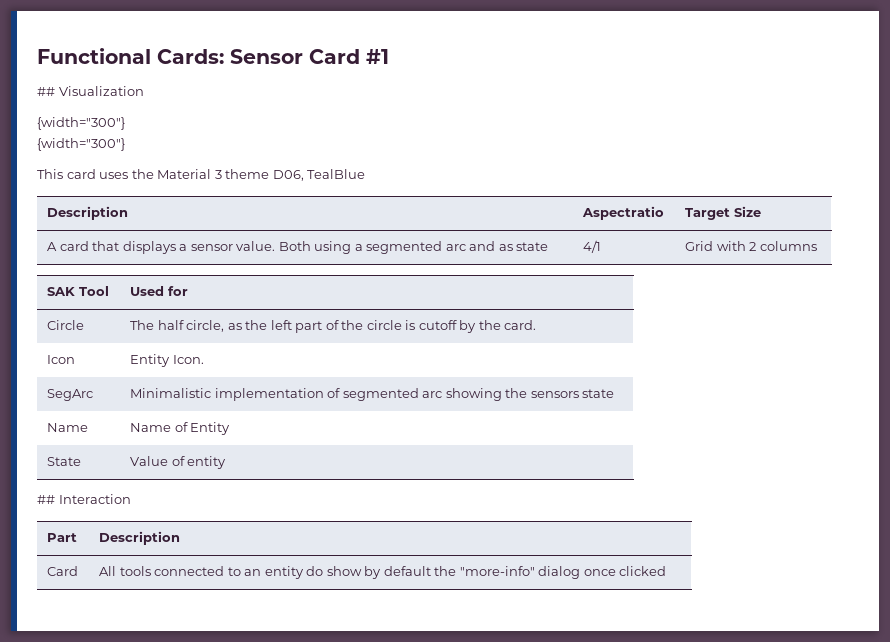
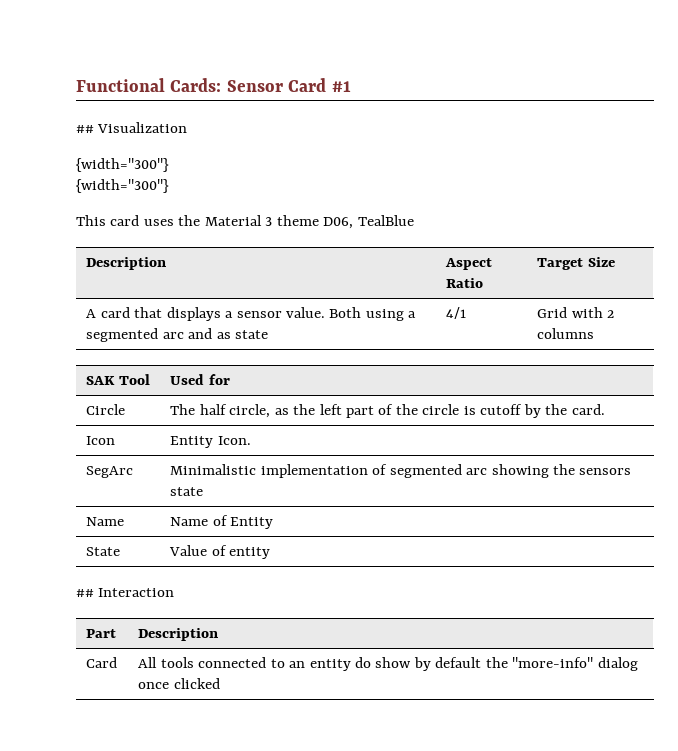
- Description | Aspectratio | Target Size
+ Description | Aspect Ratio | Target Size

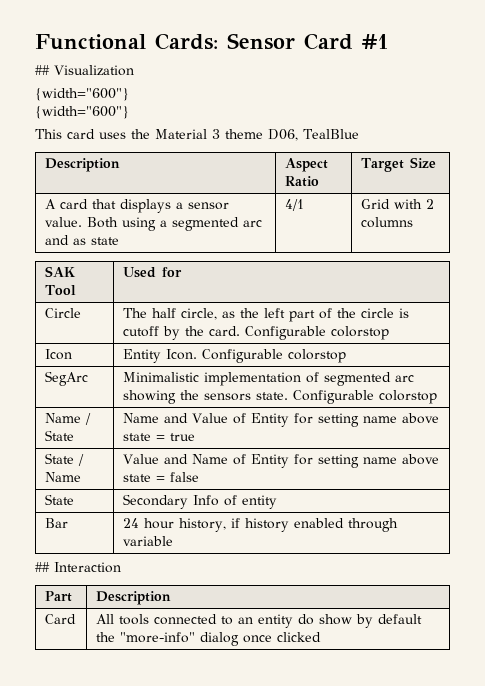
  ## Visualization
- {width="300"}
- {width="300"}
+ {width="600"}
+ {width="600"}
- Circle | The half circle, as the left part of the circle is cutoff by the card.
+ Circle | The half circle, as the left part of the circle is cutoff by the card. Configurable colorstop
- Icon | Entity Icon.
+ Icon | Entity Icon. Configurable colorstop
- SegArc | Minimalistic implementation of segmented arc showing the sensors state
- Name | Name of Entity
- State | Value of entity
+ SegArc | Minimalistic implementation of segmented arc showing the sensors state. Configurable colorstop
+ Name / State | Name and Value of Entity for setting name above state = true
+ State / Name | Value and Name of Entity for setting name above state = false
+ State | Secondary Info of entity
+ Bar | 24 hour history, if history enabled through variable

